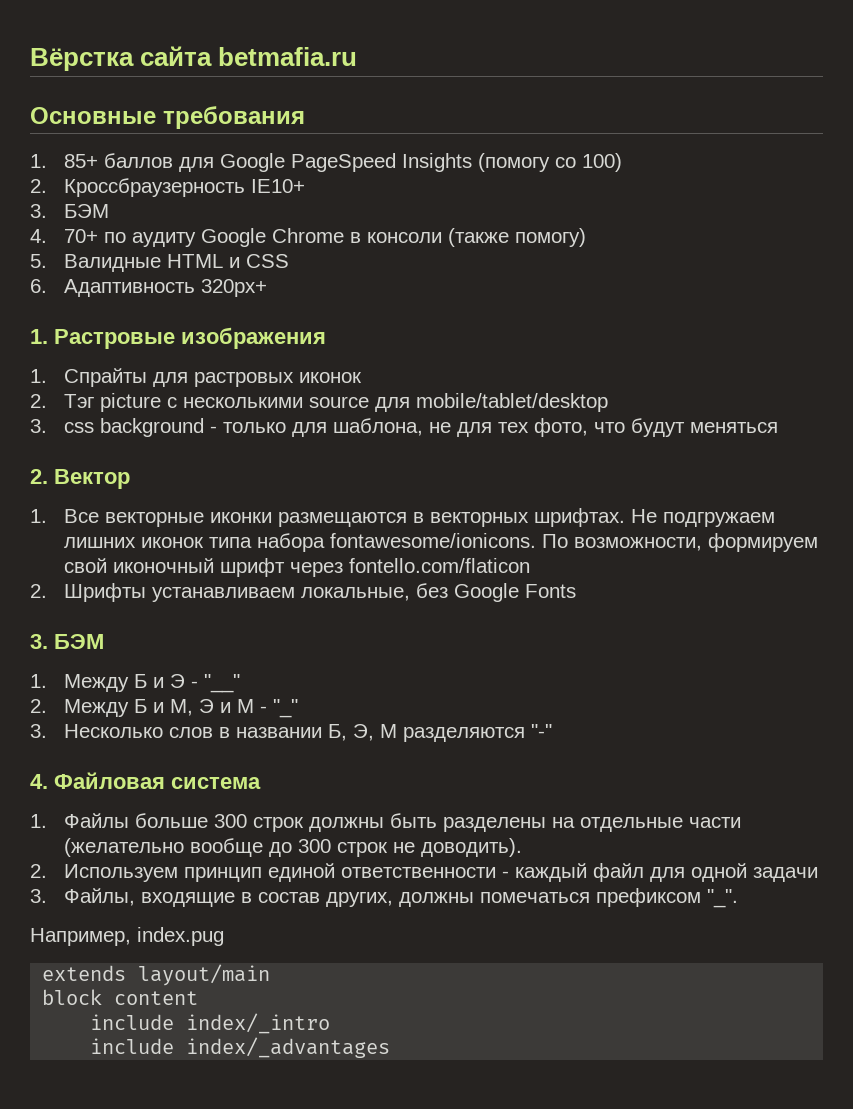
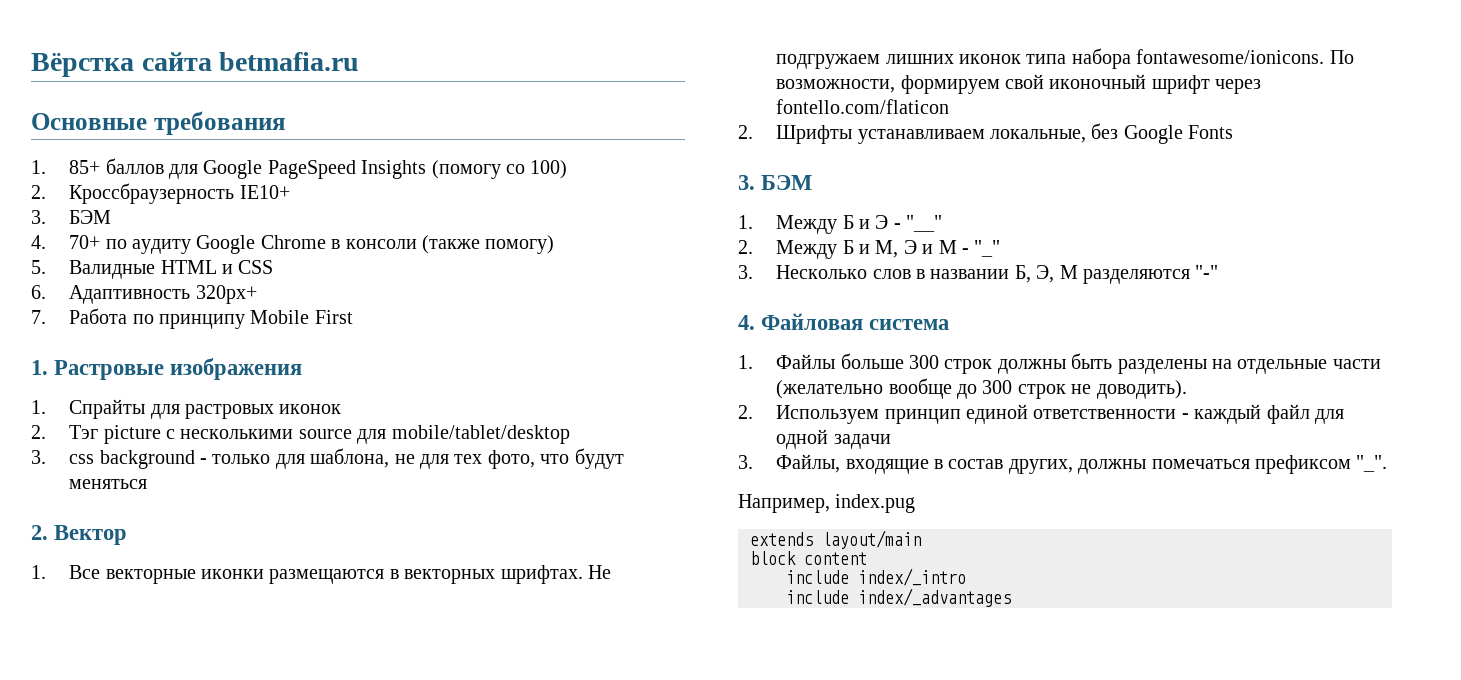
+ 7. Работа по принципу Mobile First

